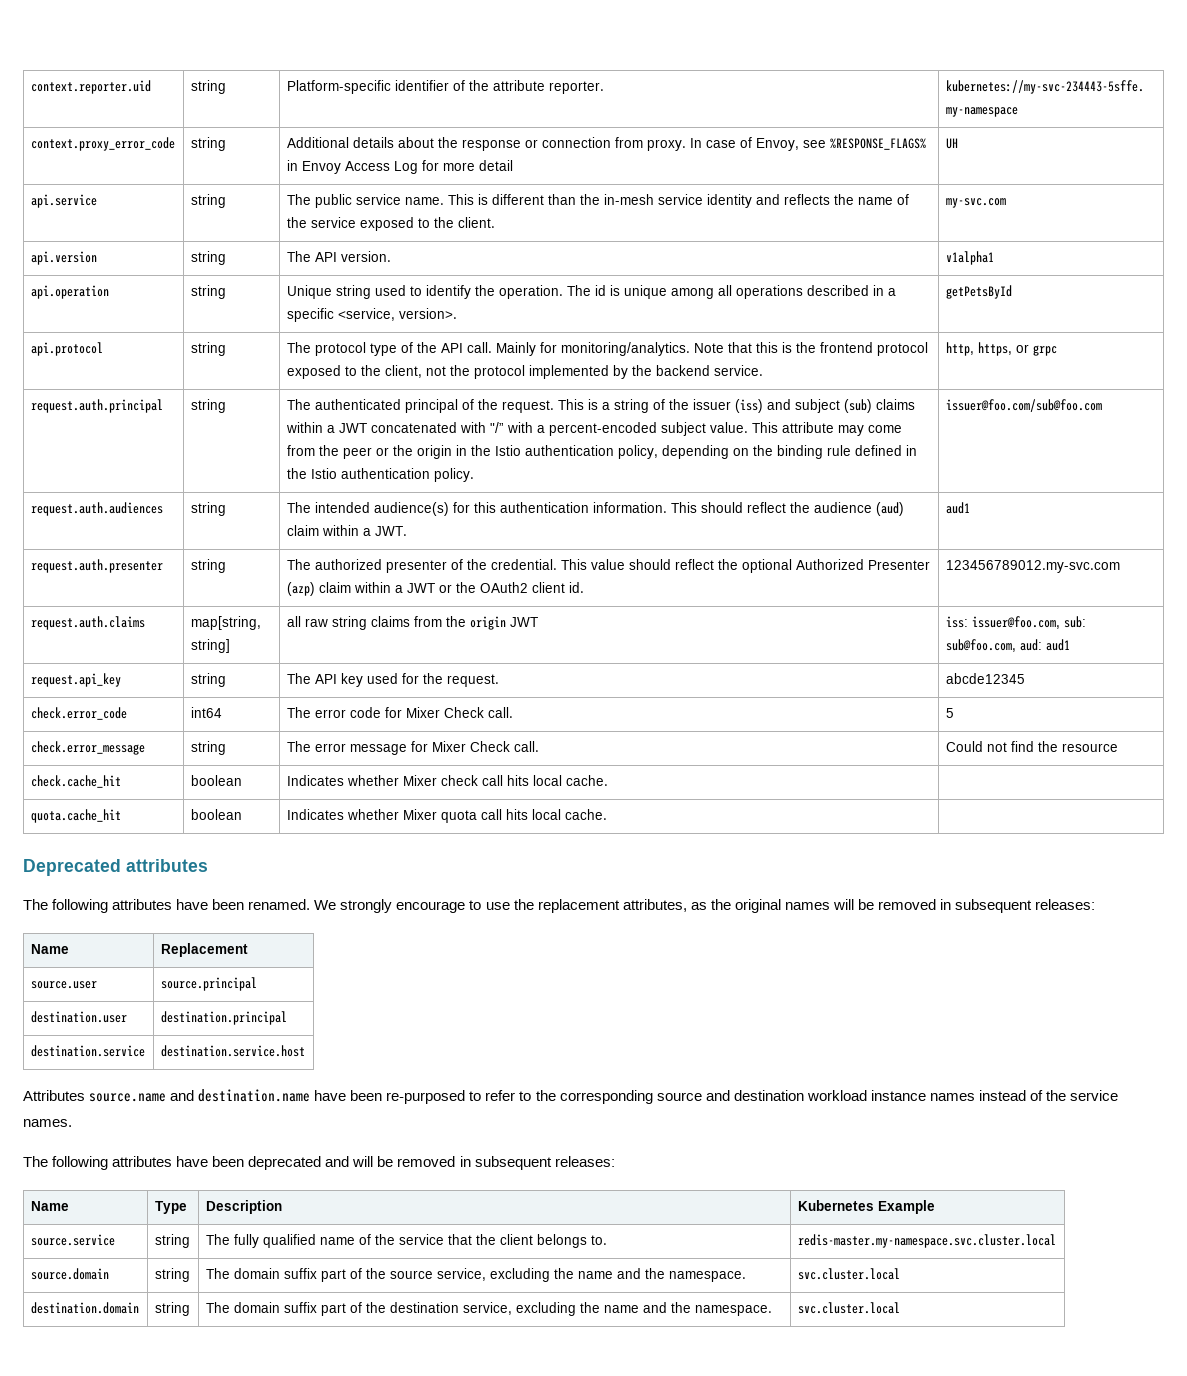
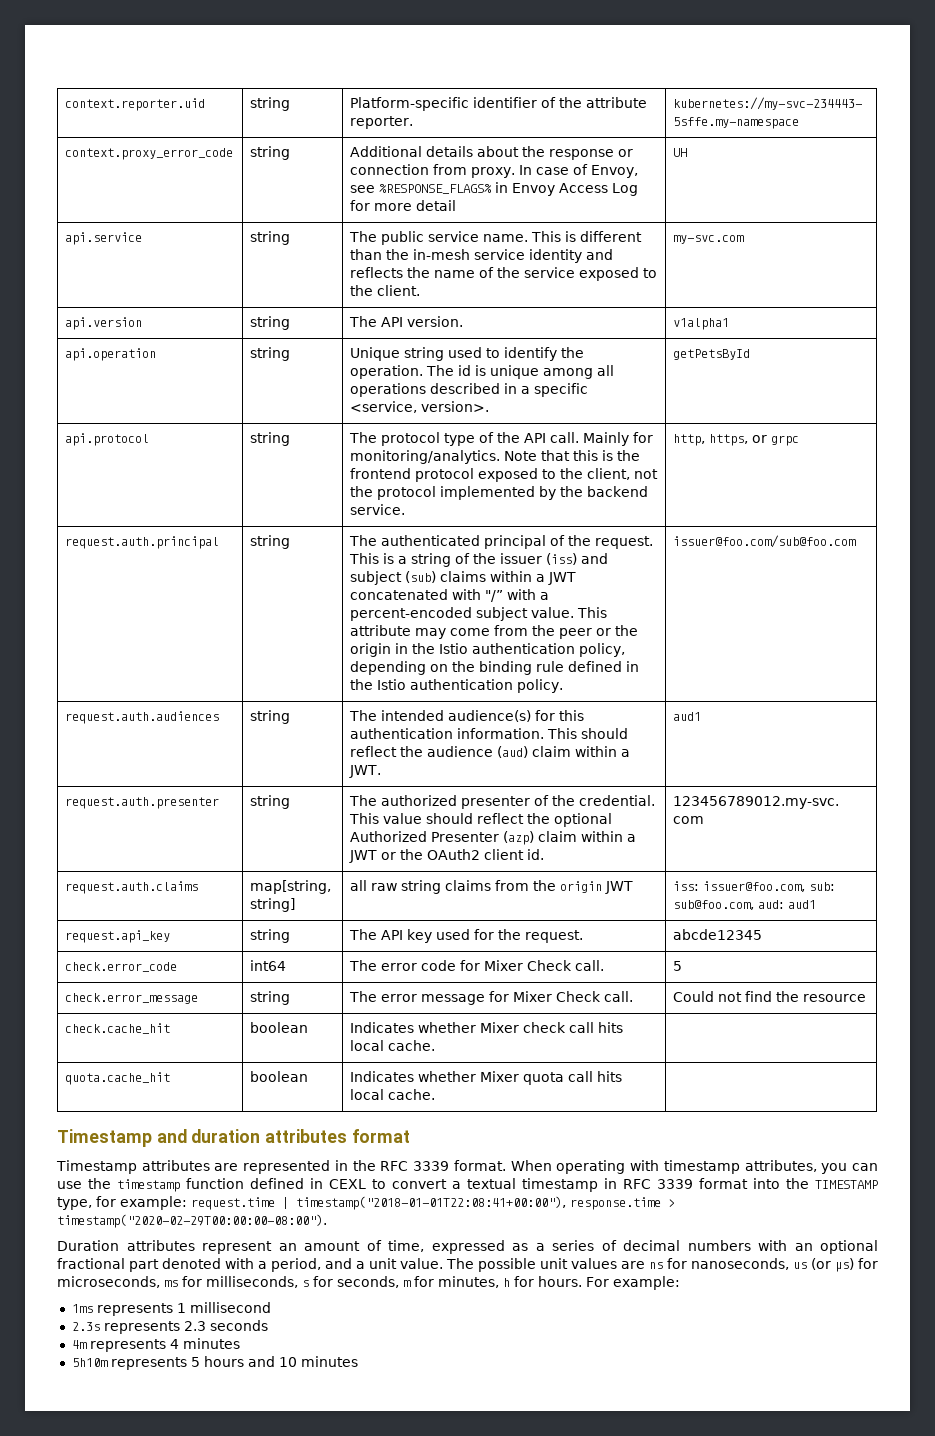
- Deprecated attributes
- The following attributes have been renamed. We strongly encourage to use the replacement attributes, as the original names will be removed in subsequent releases:
- Name | Replacement
- source.user | source.principal
- destination.user | destination.principal
- destination.service | destination.service.host
- Attributes source.name and destination.name have been re-purposed to refer to the corresponding source and destination workload instance names instead of the service names.
- The following attributes have been deprecated and will be removed in subsequent releases:
- Name | Type | Description | Kubernetes Example
- source.service | string | The fully qualified name of the service that the client belongs to. | redis-master.my-namespace.svc.cluster.local
- source.domain | string | The domain suffix part of the source service, excluding the name and the namespace. | svc.cluster.local
- destination.domain | string | The domain suffix part of the destination service, excluding the name and the namespace. | svc.cluster.local
+ Timestamp and duration attributes format
+ Timestamp attributes are represented in the RFC 3339 format. When operating with timestamp attributes, you can use the timestamp function defined in CEXL to convert a textual timestamp in RFC 3339 format into the TIMESTAMP type, for example: request.time | timestamp("2018-01-01T22:08:41+00:00"), response.time > timestamp("2020-02-29T00:00:00-08:00").
+ Duration attributes represent an amount of time, expressed as a series of decimal numbers with an optional fractional part denoted with a period, and a unit value. The possible unit values are ns for nanoseconds, us (or µs) for microseconds, ms for milliseconds, s for seconds, m for minutes, h for hours. For example:
+ 1ms represents 1 millisecond
+ 2.3s represents 2.3 seconds
+ 4m represents 4 minutes
+ 5h10m represents 5 hours and 10 minutes

